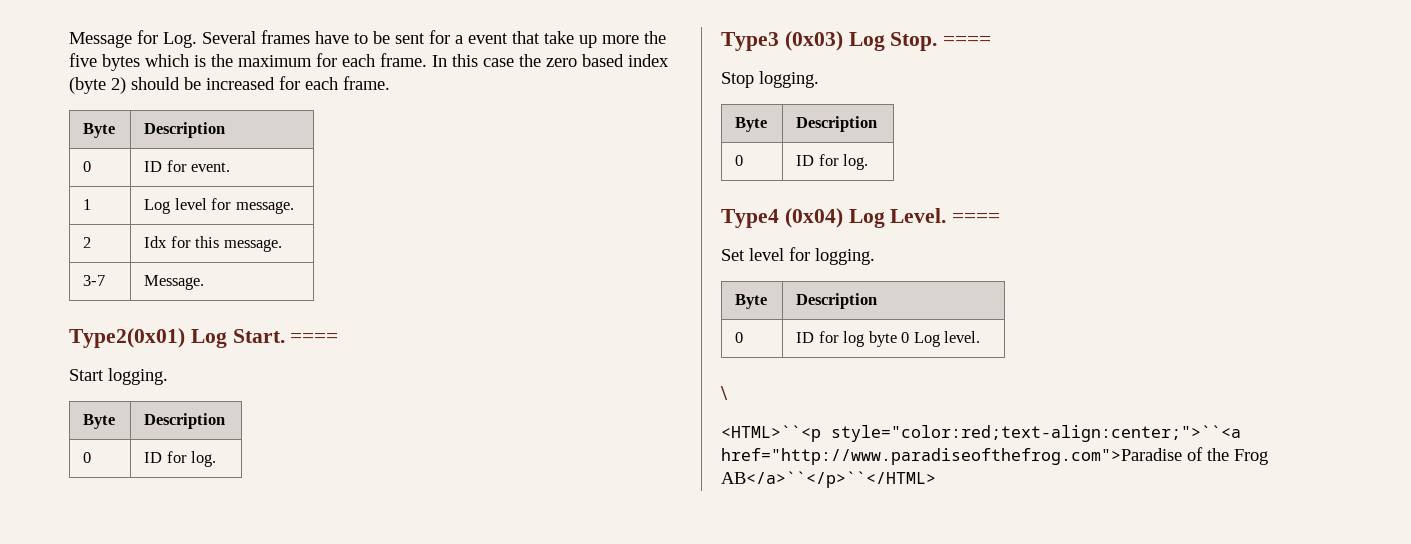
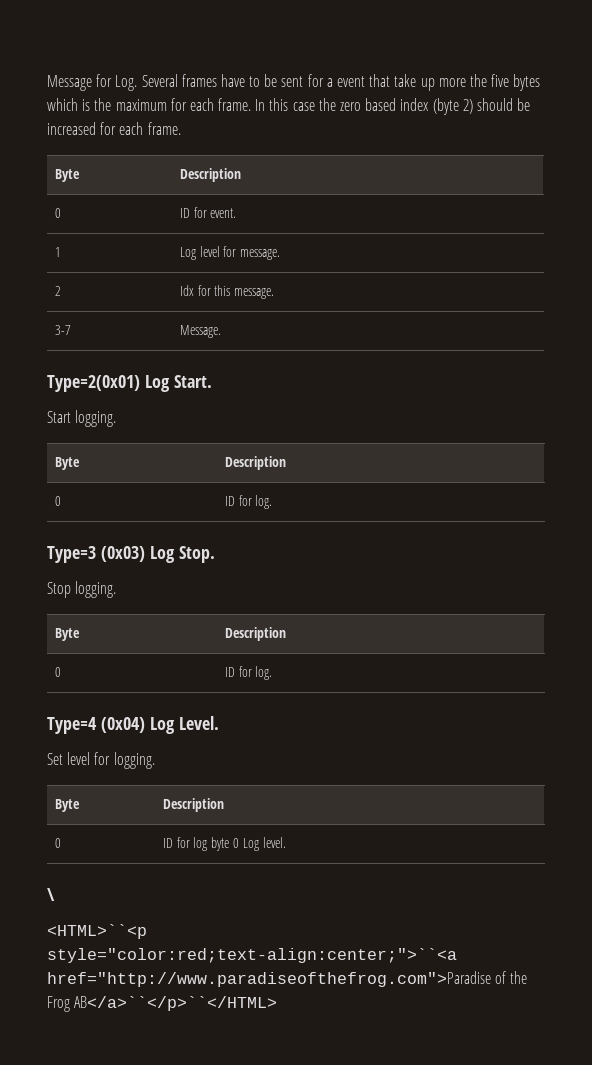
- Type2(0x01) Log Start. ====
+ Type=2(0x01) Log Start.
- Type3 (0x03) Log Stop. ====
+ Type=3 (0x03) Log Stop.
- Type4 (0x04) Log Level. ====
+ Type=4 (0x04) Log Level.

